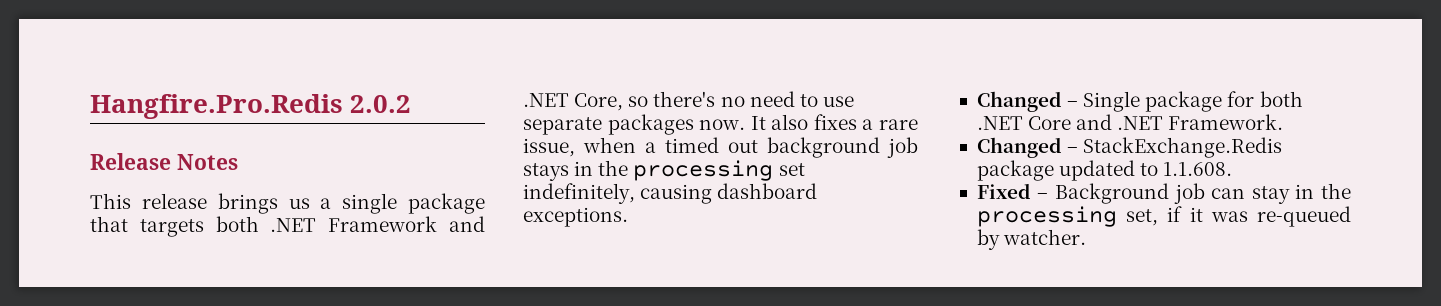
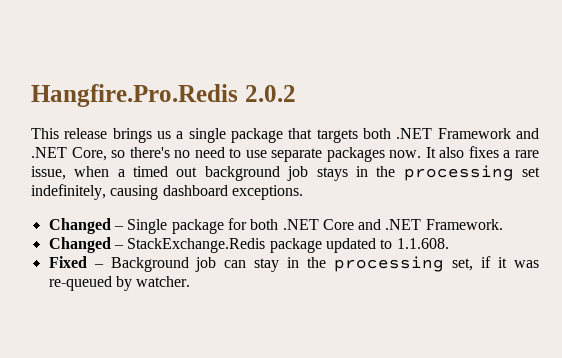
- Release Notes

